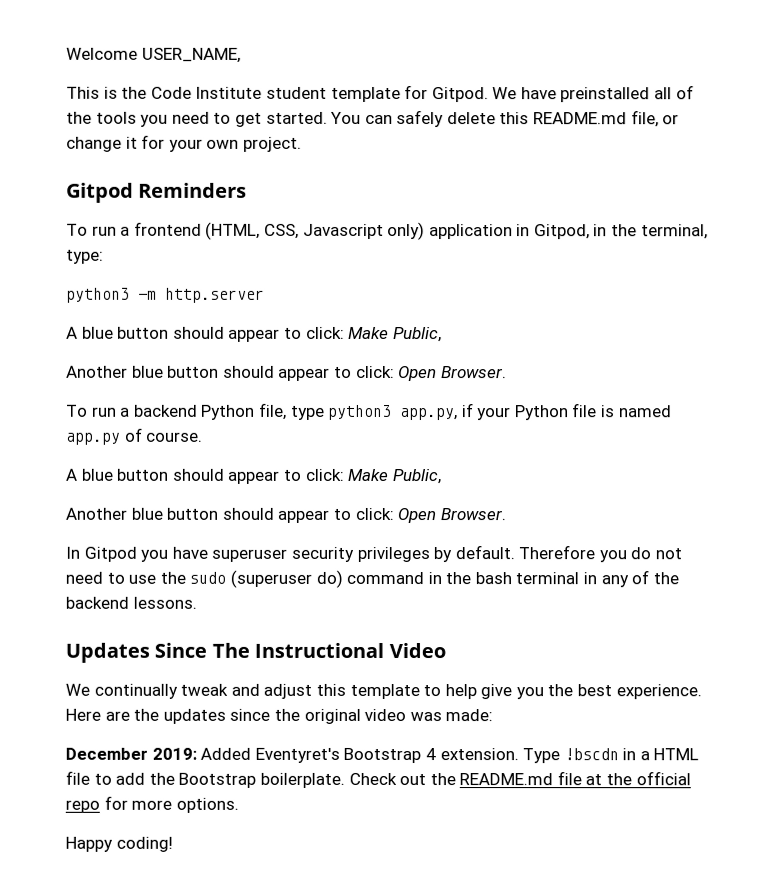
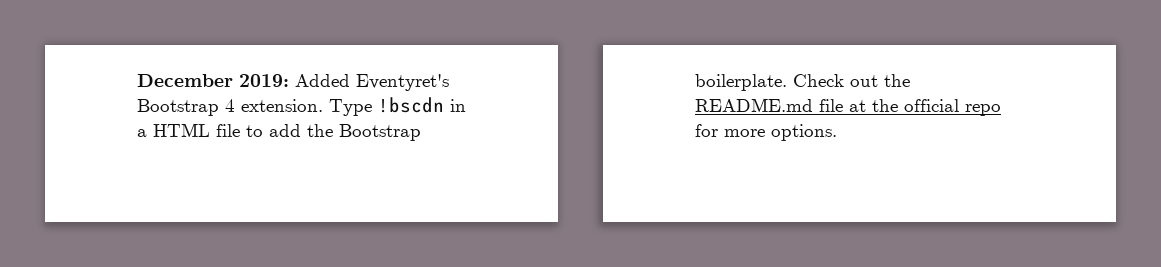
- Welcome USER_NAME,
- This is the Code Institute student template for Gitpod. We have preinstalled all of the tools you need to get started. You can safely delete this README.md file, or change it for your own project.
- Gitpod Reminders
- To run a frontend (HTML, CSS, Javascript only) application in Gitpod, in the terminal, type:
- python3 -m http.server
- A blue button should appear to click: Make Public,
- Another blue button should appear to click: Open Browser.
- To run a backend Python file, type python3 app.py, if your Python file is named app.py of course.
- A blue button should appear to click: Make Public,
- Another blue button should appear to click: Open Browser.
- In Gitpod you have superuser security privileges by default. Therefore you do not need to use the sudo (superuser do) command in the bash terminal in any of the backend lessons.
- Updates Since The Instructional Video
- We continually tweak and adjust this template to help give you the best experience. Here are the updates since the original video was made:
- Happy coding!

